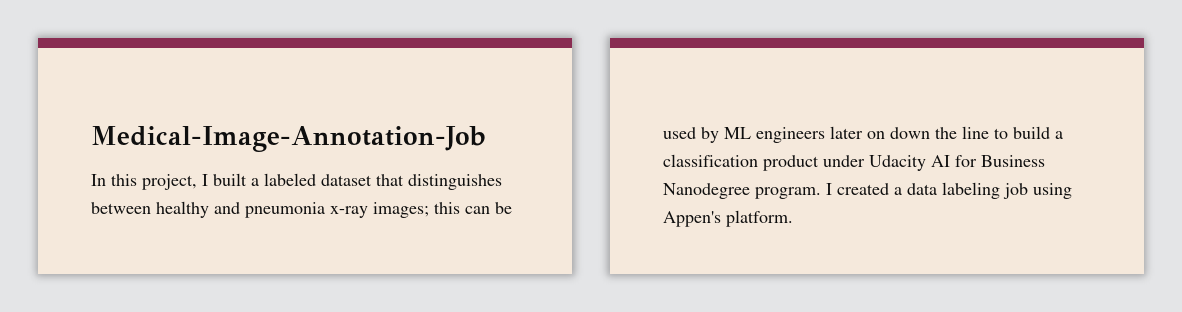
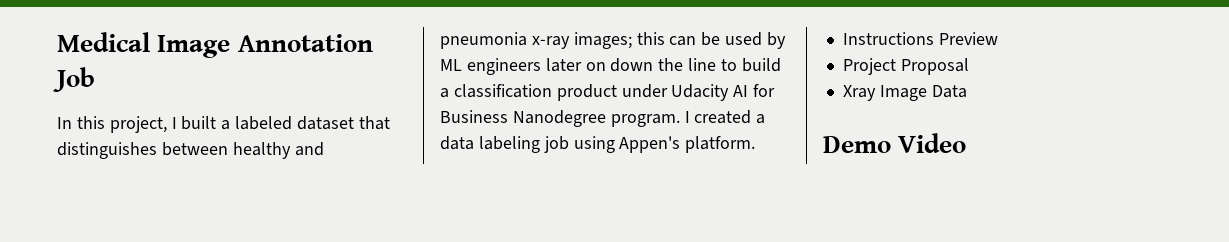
- Medical-Image-Annotation-Job
+ Medical Image Annotation Job
+ Instructions Preview
+ Project Proposal
+ Xray Image Data
+ Demo Video

